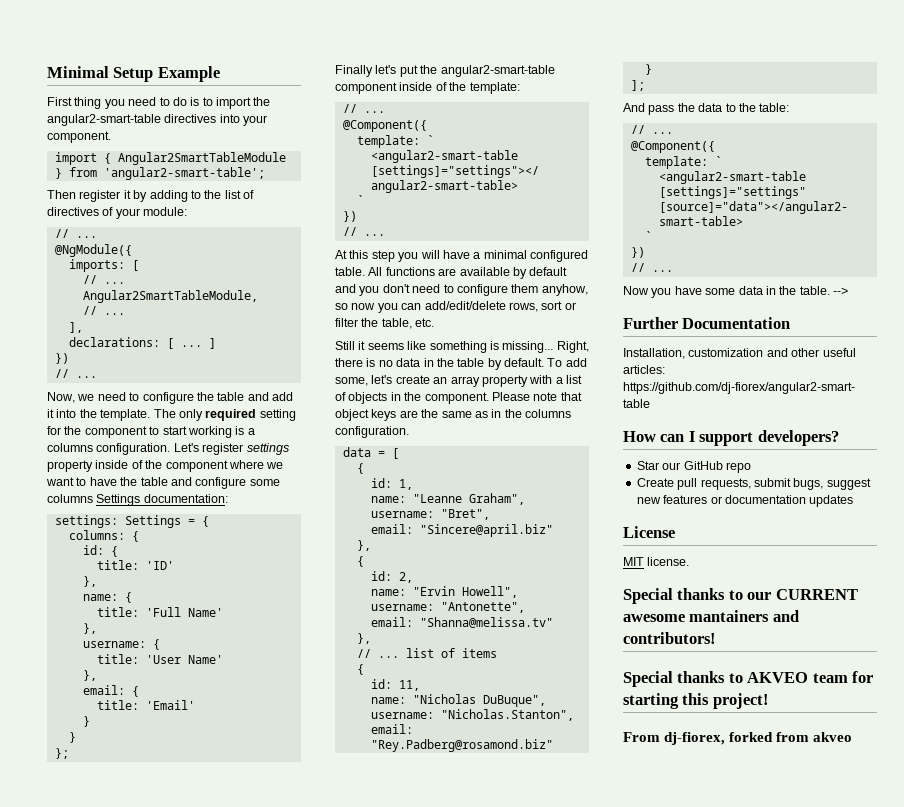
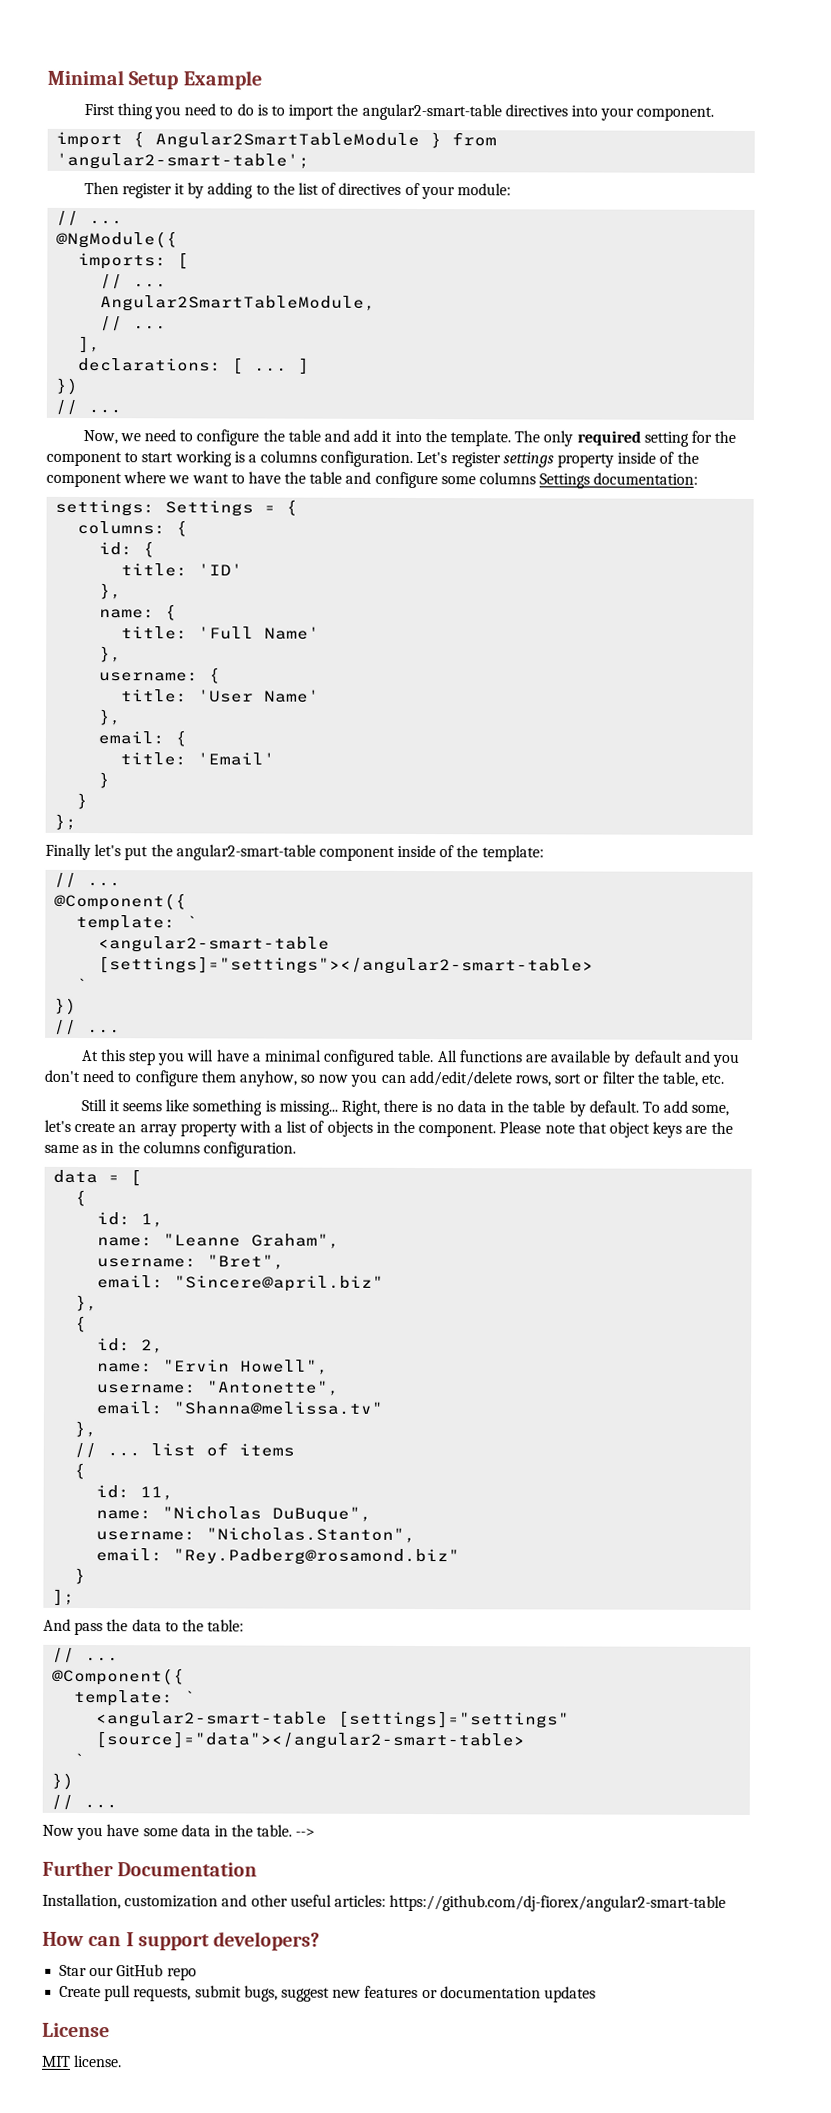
- Special thanks to our CURRENT awesome mantainers and contributors!
- Special thanks to AKVEO team for starting this project!
- From dj-fiorex, forked from akveo

